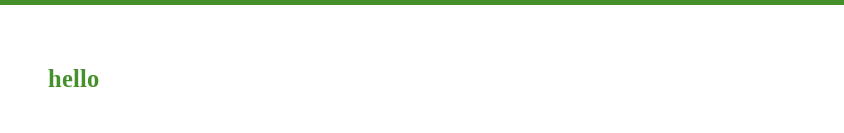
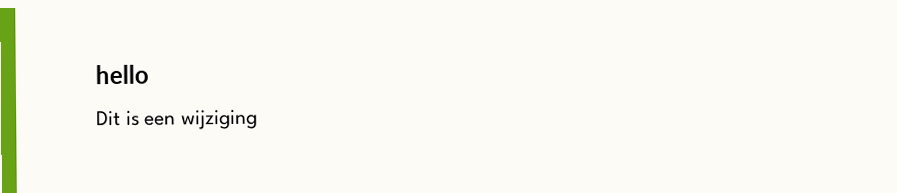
+ Dit is een wijziging

